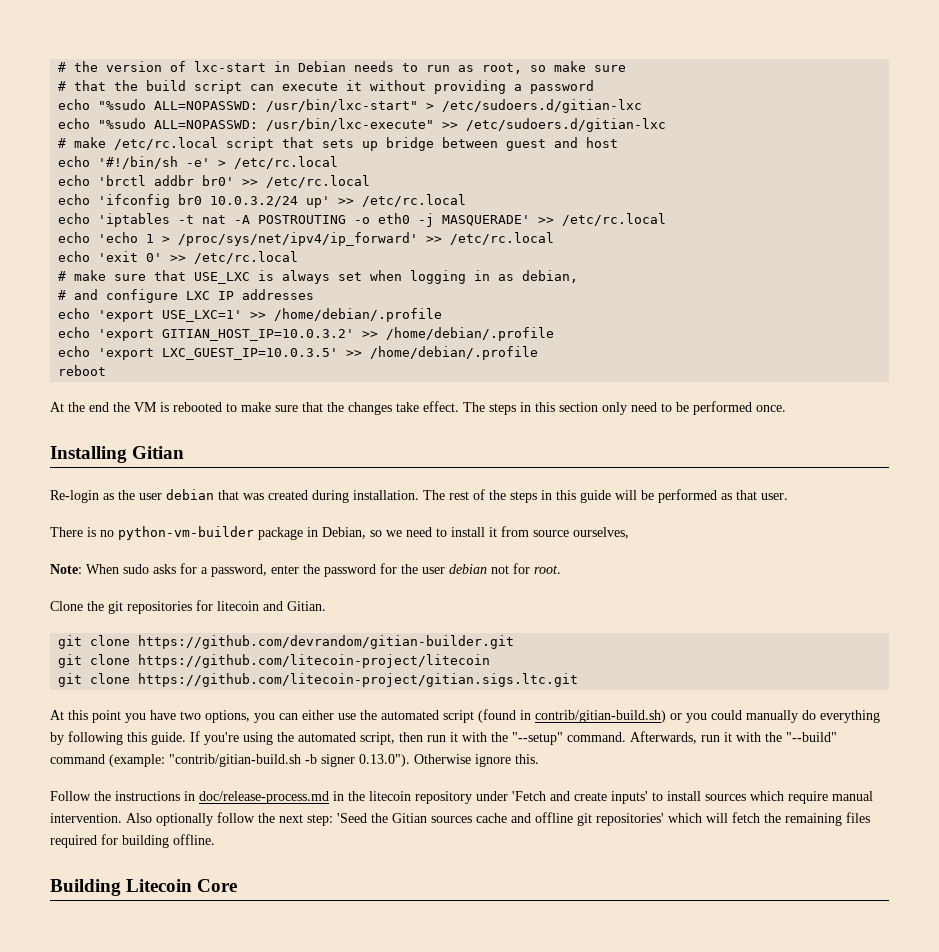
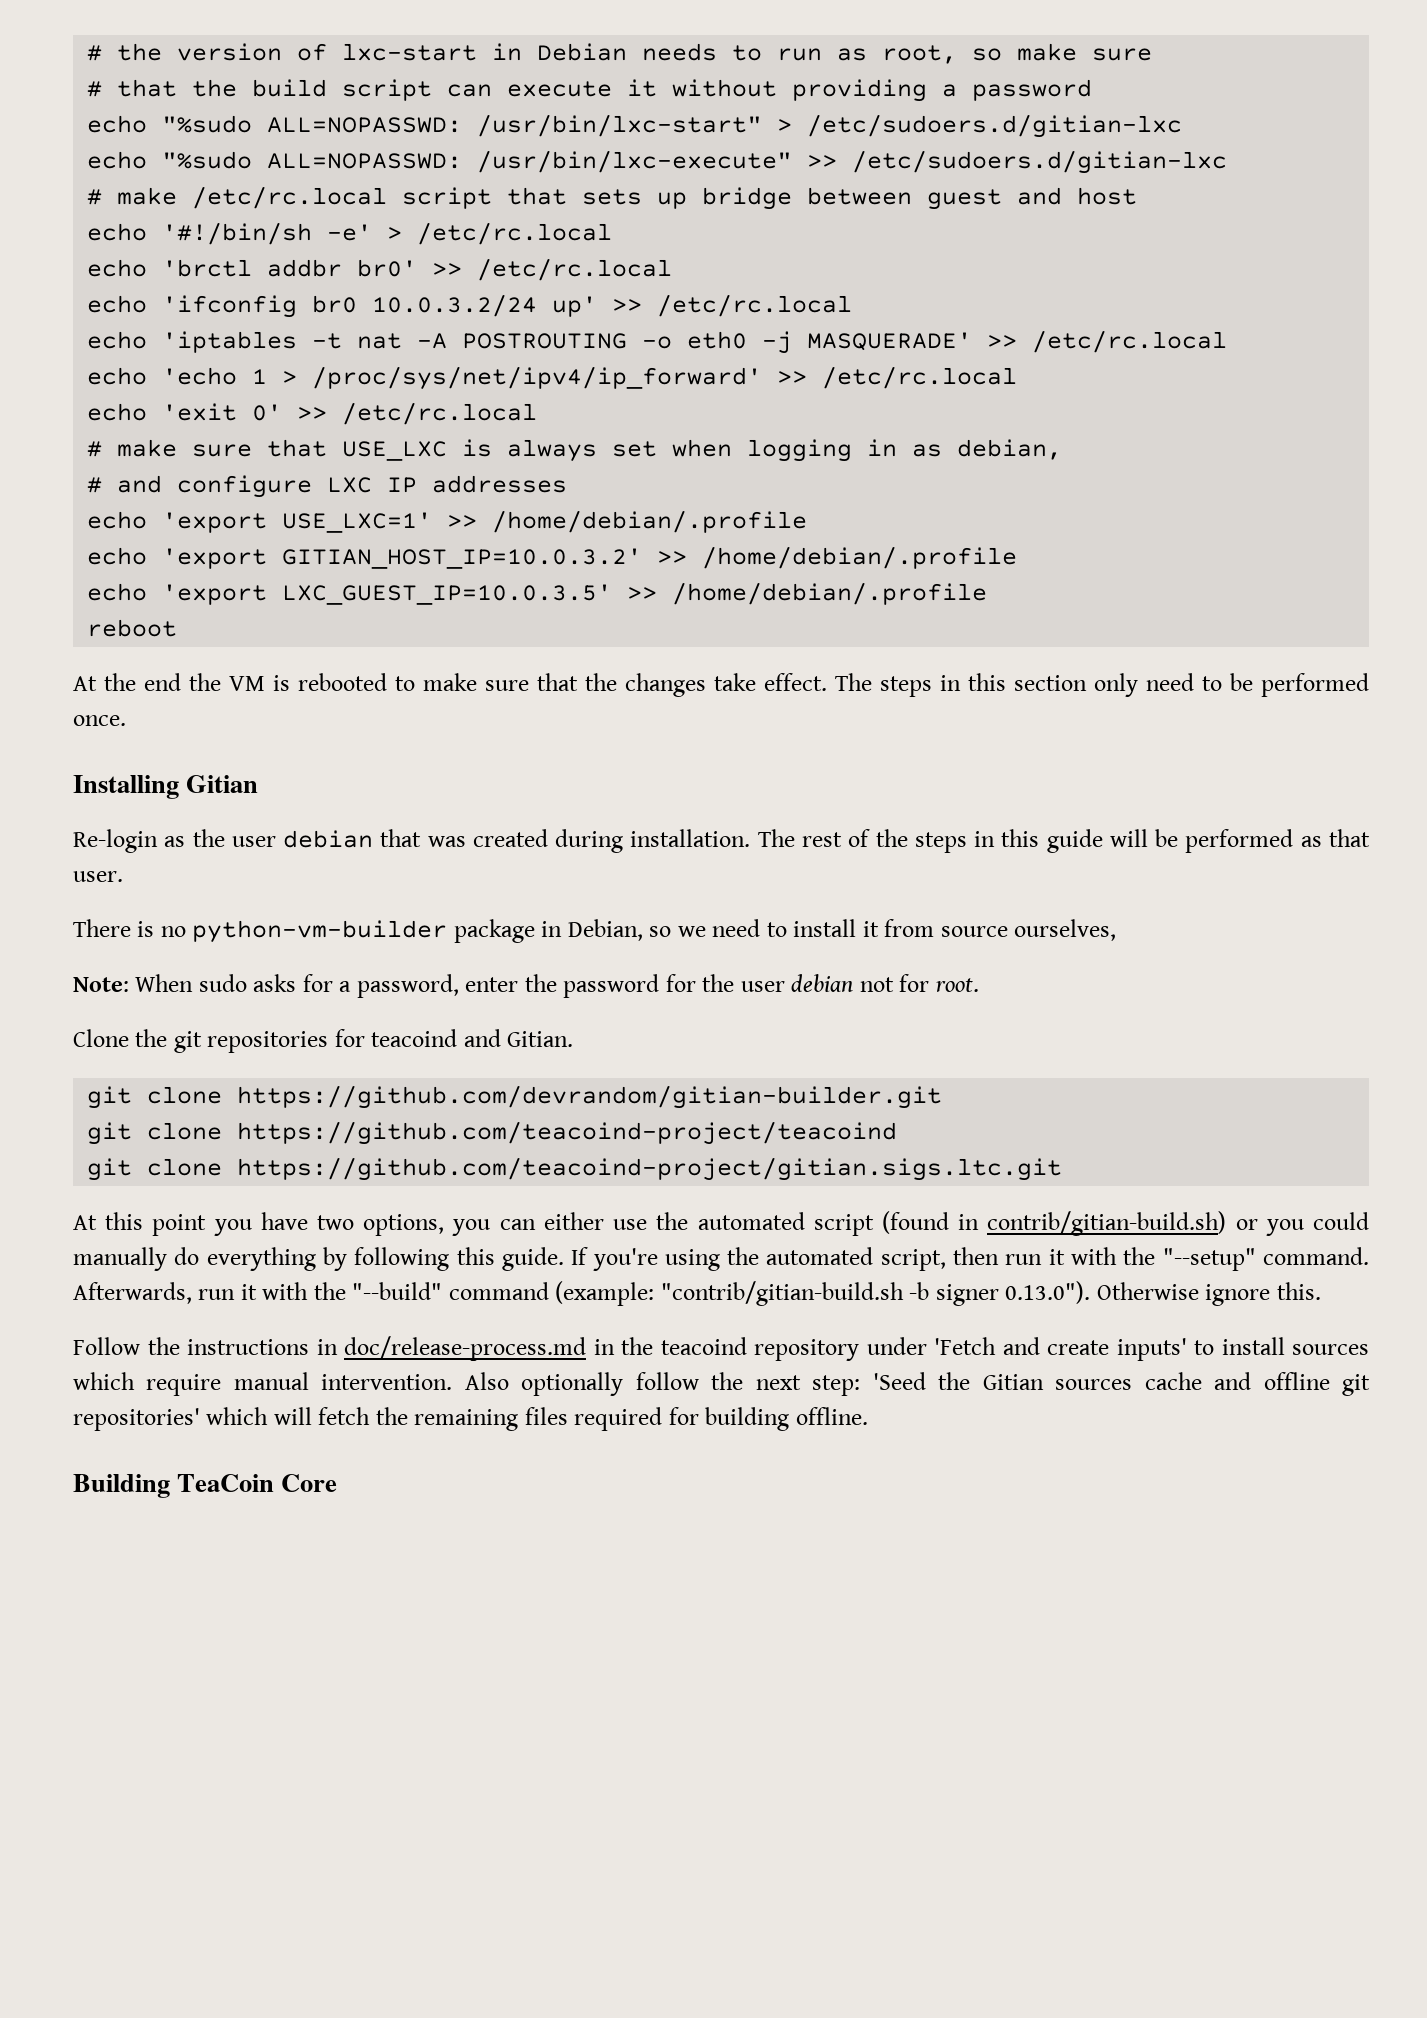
- Clone the git repositories for litecoin and Gitian.
+ Clone the git repositories for teacoind and Gitian.
- git clone https://github.com/litecoin-project/litecoin
- git clone https://github.com/litecoin-project/gitian.sigs.ltc.git
+ git clone https://github.com/teacoind-project/teacoind
+ git clone https://github.com/teacoind-project/gitian.sigs.ltc.git
- Follow the instructions in doc/release-process.md in the litecoin repository under 'Fetch and create inputs' to install sources which require manual intervention.
+ Follow the instructions in doc/release-process.md in the teacoind repository under 'Fetch and create inputs' to install sources which require manual intervention.
- Building Litecoin Core
+ Building TeaCoin Core

